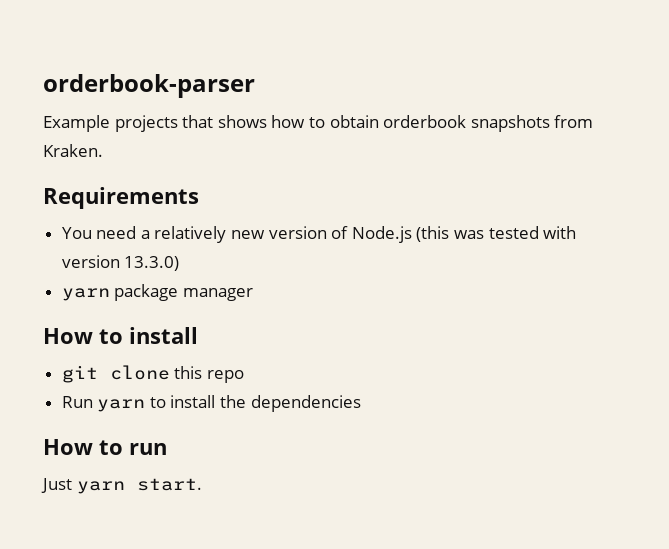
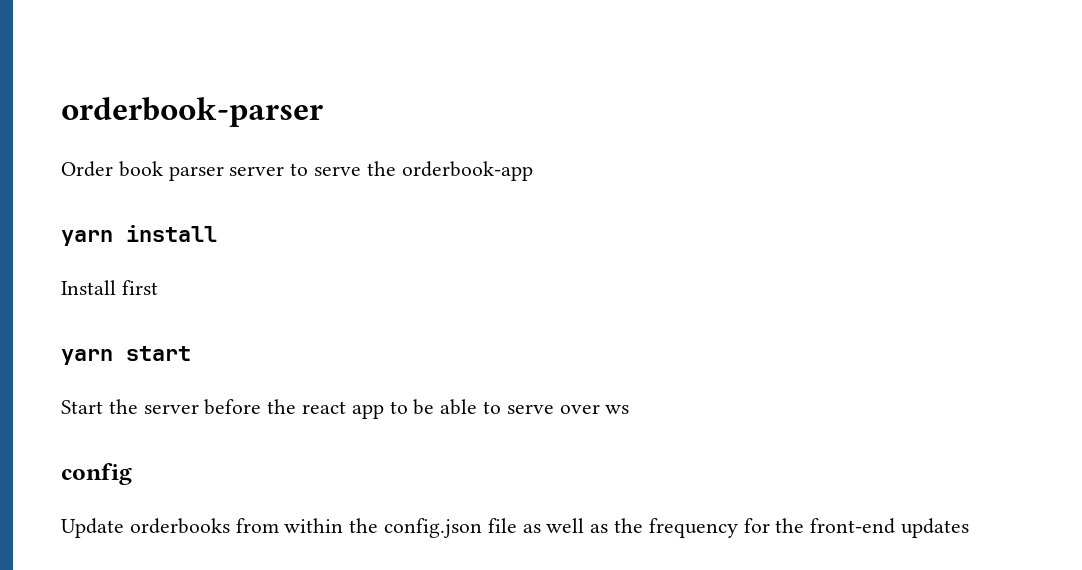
- Example projects that shows how to obtain orderbook snapshots from Kraken.
- Requirements
- You need a relatively new version of Node.js (this was tested with version 13.3.0)
- yarn package manager
- How to install
- git clone this repo
- Run yarn to install the dependencies
- How to run
- Just yarn start.
+ Order book parser server to serve the orderbook-app
+ yarn install
+ Install first
+ yarn start
+ Start the server before the react app to be able to serve over ws
+ config
+ Update orderbooks from within the config.json file as well as the frequency for the front-end updates

